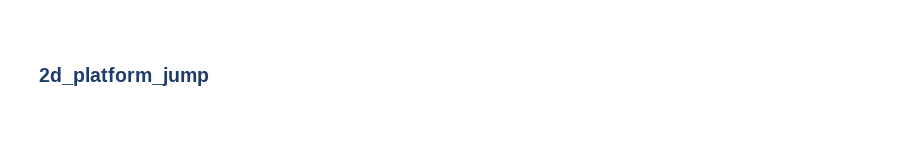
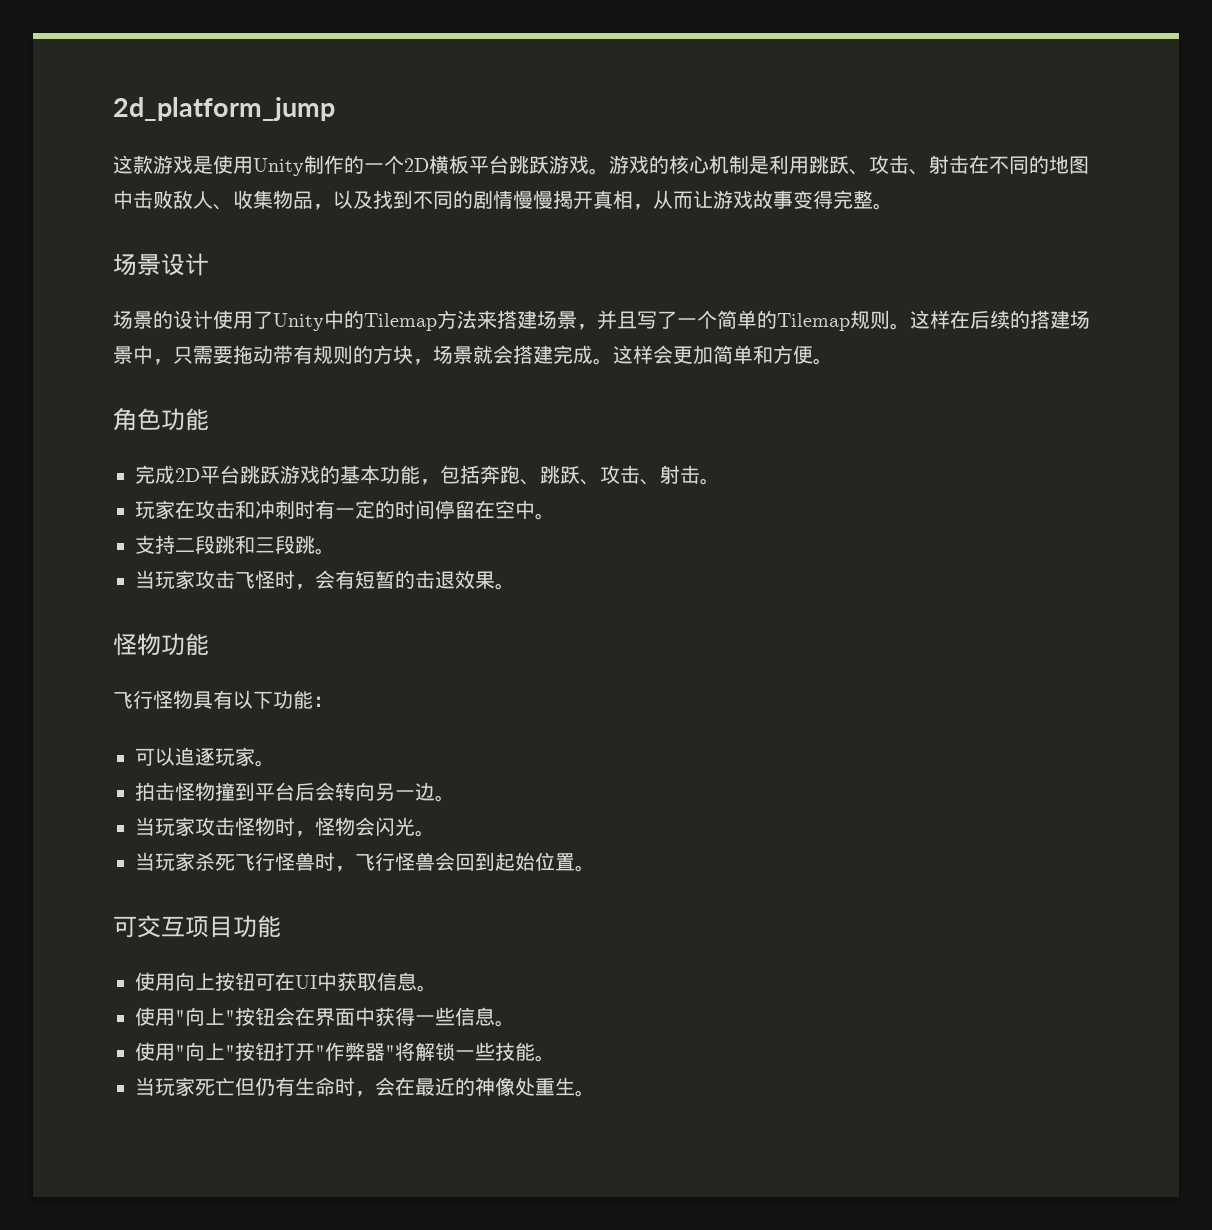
+ 这款游戏是使用Unity制作的一个2D横板平台跳跃游戏。游戏的核心机制是利用跳跃、攻击、射击在不同的地图中击败敌人、收集物品，以及找到不同的剧情慢慢揭开真相，从而让游戏故事变得完整。
+ 场景设计
+ 场景的设计使用了Unity中的Tilemap方法来搭建场景，并且写了一个简单的Tilemap规则。这样在后续的搭建场景中，只需要拖动带有规则的方块，场景就会搭建完成。这样会更加简单和方便。
+ 角色功能
+ 完成2D平台跳跃游戏的基本功能，包括奔跑、跳跃、攻击、射击。
+ 玩家在攻击和冲刺时有一定的时间停留在空中。
+ 支持二段跳和三段跳。
+ 当玩家攻击飞怪时，会有短暂的击退效果。
+ 怪物功能
+ 飞行怪物具有以下功能：
+ 可以追逐玩家。
+ 拍击怪物撞到平台后会转向另一边。
+ 当玩家攻击怪物时，怪物会闪光。
+ 当玩家杀死飞行怪兽时，飞行怪兽会回到起始位置。
+ 可交互项目功能
+ 使用向上按钮可在UI中获取信息。
+ 使用"向上"按钮会在界面中获得一些信息。
+ 使用"向上"按钮打开"作弊器"将解锁一些技能。
+ 当玩家死亡但仍有生命时，会在最近的神像处重生。

